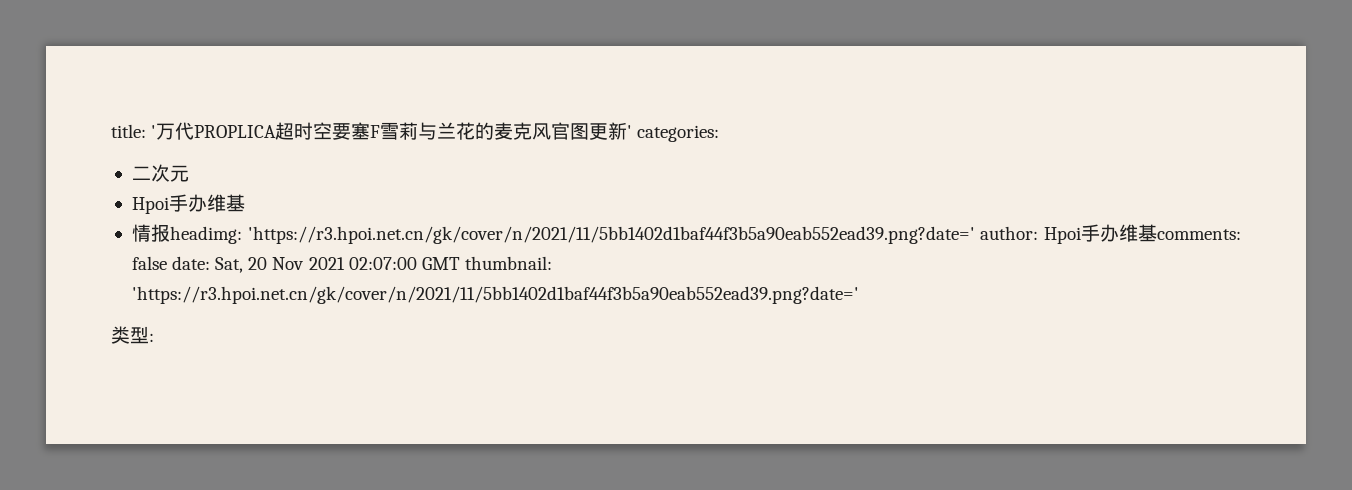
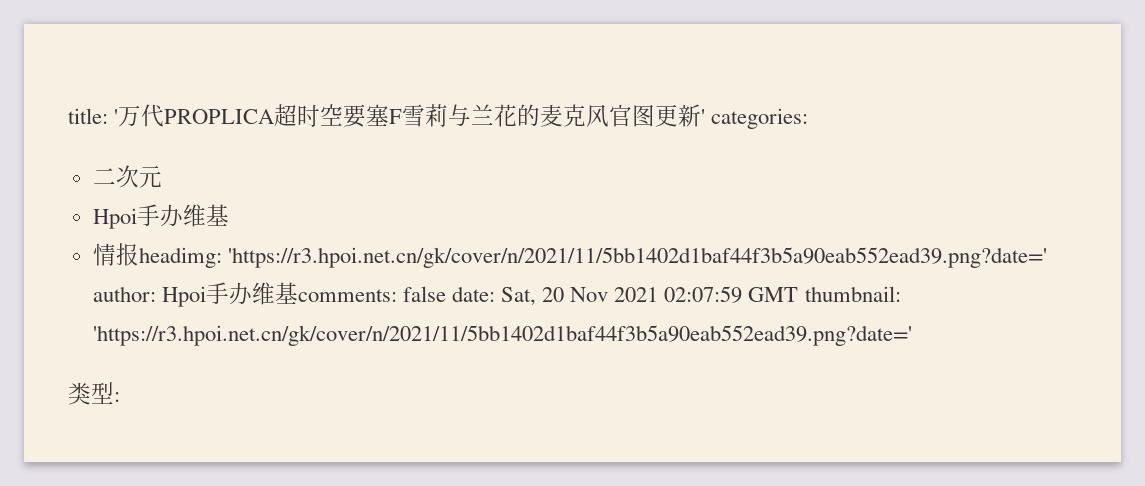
- 情报headimg: 'https://r3.hpoi.net.cn/gk/cover/n/2021/11/5bb1402d1baf44f3b5a90eab552ead39.png?date=' author: Hpoi手办维基comments: false date: Sat, 20 Nov 2021 02:07:00 GMT thumbnail: 'https://r3.hpoi.net.cn/gk/cover/n/2021/11/5bb1402d1baf44f3b5a90eab552ead39.png?date='
+ 情报headimg: 'https://r3.hpoi.net.cn/gk/cover/n/2021/11/5bb1402d1baf44f3b5a90eab552ead39.png?date=' author: Hpoi手办维基comments: false date: Sat, 20 Nov 2021 02:07:59 GMT thumbnail: 'https://r3.hpoi.net.cn/gk/cover/n/2021/11/5bb1402d1baf44f3b5a90eab552ead39.png?date='

